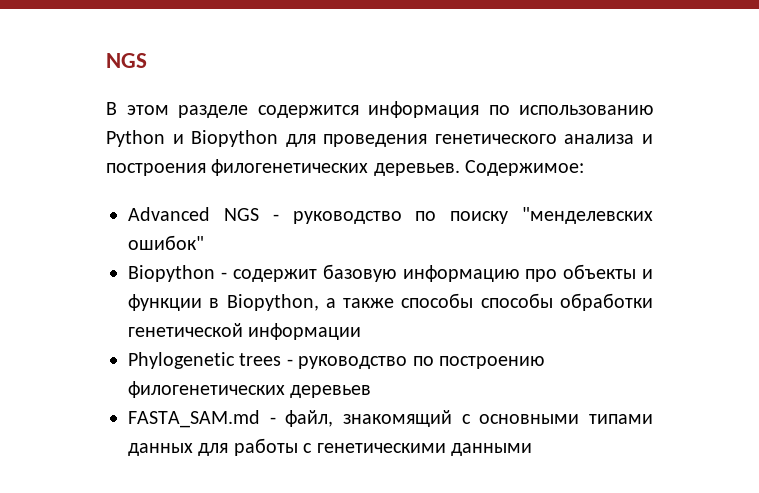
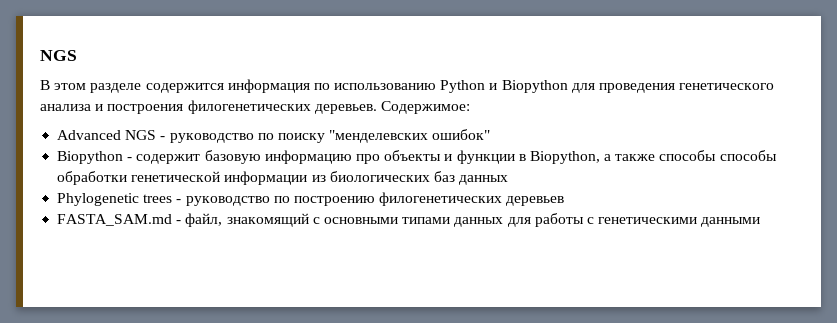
- Biopython - содержит базовую информацию про объекты и функции в Biopython, а также способы способы обработки генетической информации
+ Biopython - содержит базовую информацию про объекты и функции в Biopython, а также способы способы обработки генетической информации из биологических баз данных

